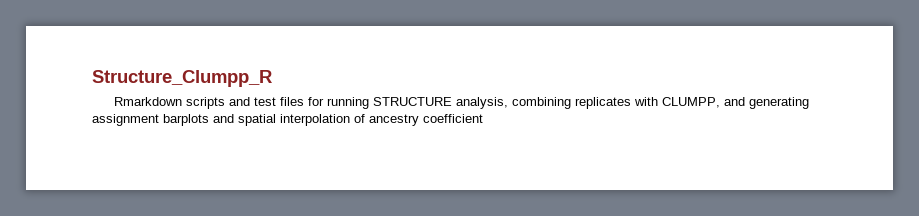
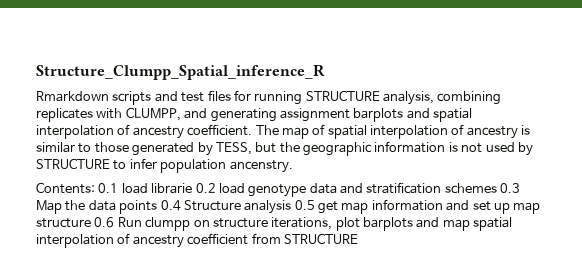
- Structure_Clumpp_R
+ Structure_Clumpp_Spatial_inference_R
- Rmarkdown scripts and test files for running STRUCTURE analysis, combining replicates with CLUMPP, and generating assignment barplots and spatial interpolation of ancestry coefficient
+ Rmarkdown scripts and test files for running STRUCTURE analysis, combining replicates with CLUMPP, and generating assignment barplots and spatial interpolation of ancestry coefficient. The map of spatial interpolation of ancestry is similar to those generated by TESS, but the geographic information is not used by STRUCTURE to infer population ancenstry.
+ Contents: 0.1 load librarie 0.2 load genotype data and stratification schemes 0.3 Map the data points 0.4 Structure analysis 0.5 get map information and set up map structure 0.6 Run clumpp on structure iterations, plot barplots and map spatial interpolation of ancestry coefficient from STRUCTURE

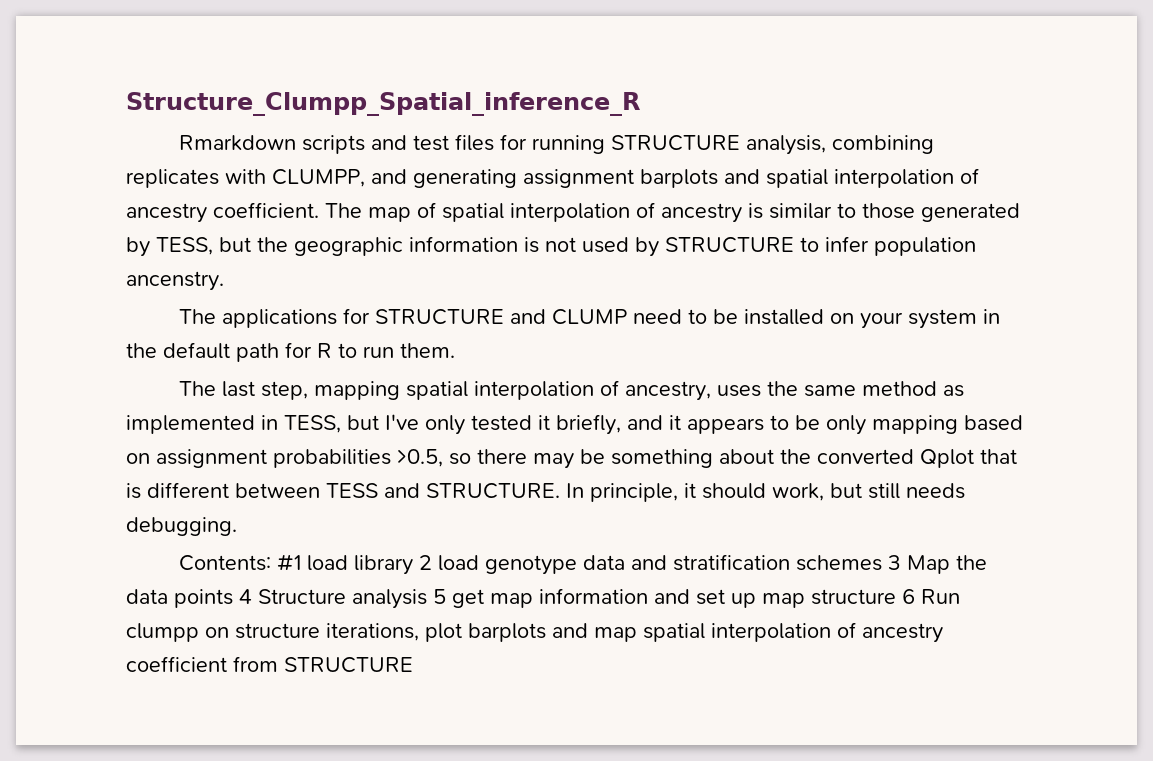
- Contents: 0.1 load librarie 0.2 load genotype data and stratification schemes 0.3 Map the data points 0.4 Structure analysis 0.5 get map information and set up map structure 0.6 Run clumpp on structure iterations, plot barplots and map spatial interpolation of ancestry coefficient from STRUCTURE
+ The applications for STRUCTURE and CLUMP need to be installed on your system in the default path for R to run them.
+ The last step, mapping spatial interpolation of ancestry, uses the same method as implemented in TESS, but I've only tested it briefly, and it appears to be only mapping based on assignment probabilities >0.5, so there may be something about the converted Qplot that is different between TESS and STRUCTURE. In principle, it should work, but still needs debugging.
+ Contents: #1 load library 2 load genotype data and stratification schemes 3 Map the data points 4 Structure analysis 5 get map information and set up map structure 6 Run clumpp on structure iterations, plot barplots and map spatial interpolation of ancestry coefficient from STRUCTURE

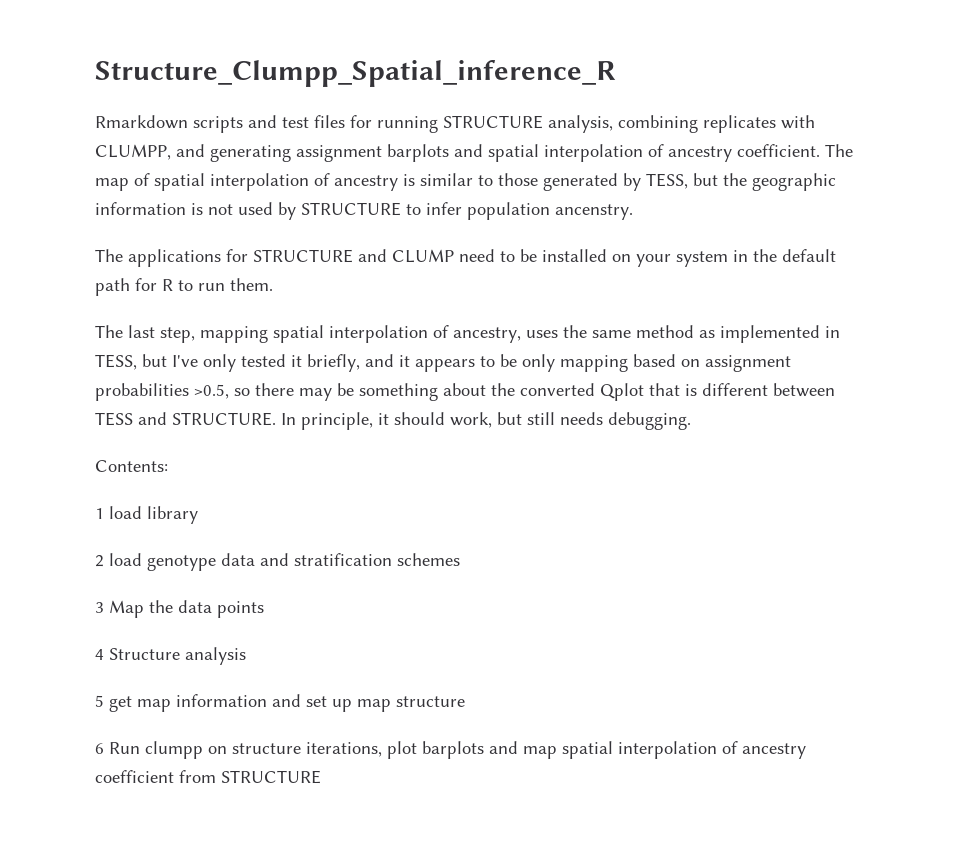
- Contents: #1 load library 2 load genotype data and stratification schemes 3 Map the data points 4 Structure analysis 5 get map information and set up map structure 6 Run clumpp on structure iterations, plot barplots and map spatial interpolation of ancestry coefficient from STRUCTURE
+ Contents:
+ 1 load library
+ 2 load genotype data and stratification schemes
+ 3 Map the data points
+ 4 Structure analysis
+ 5 get map information and set up map structure
+ 6 Run clumpp on structure iterations, plot barplots and map spatial interpolation of ancestry coefficient from STRUCTURE

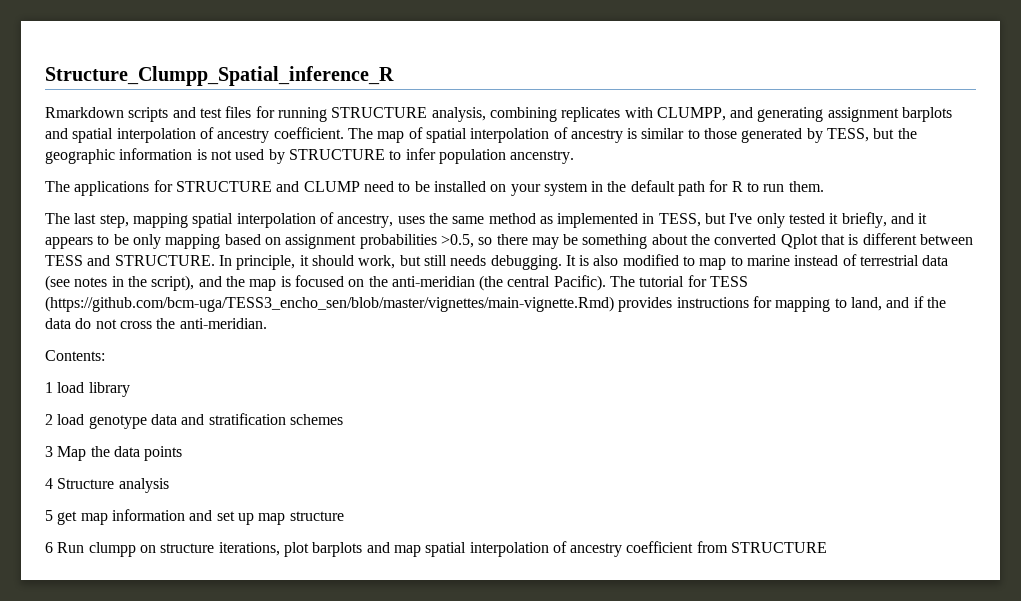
+ It is also modified to map to marine instead of terrestrial data (see notes in the script), and the map is focused on the anti-meridian (the central Pacific). The tutorial for TESS (https://github.com/bcm-uga/TESS3_encho_sen/blob/master/vignettes/main-vignette.Rmd) provides instructions for mapping to land, and if the data do not cross the anti-meridian.

